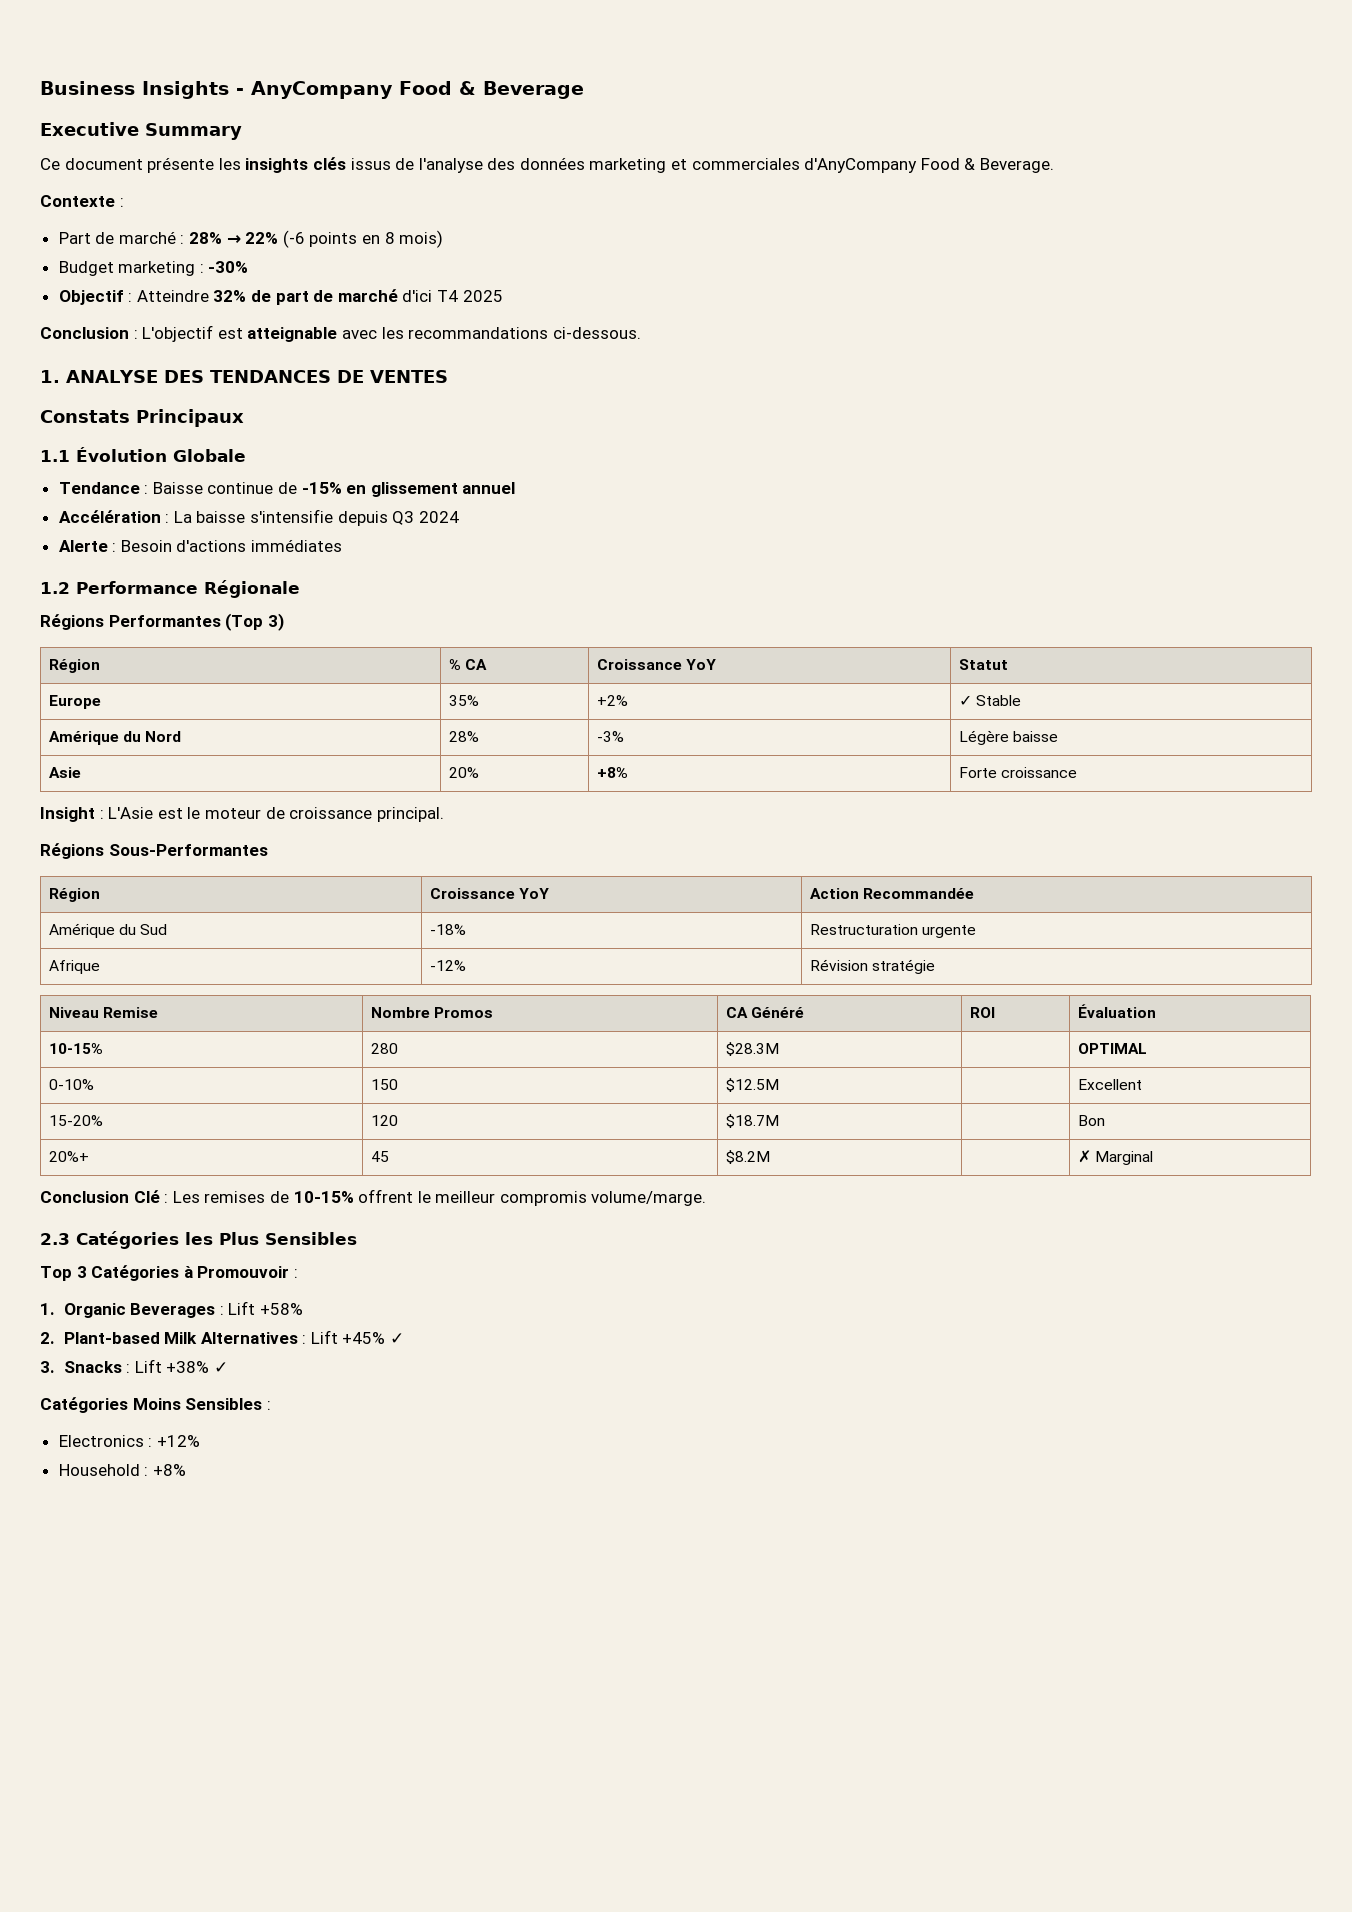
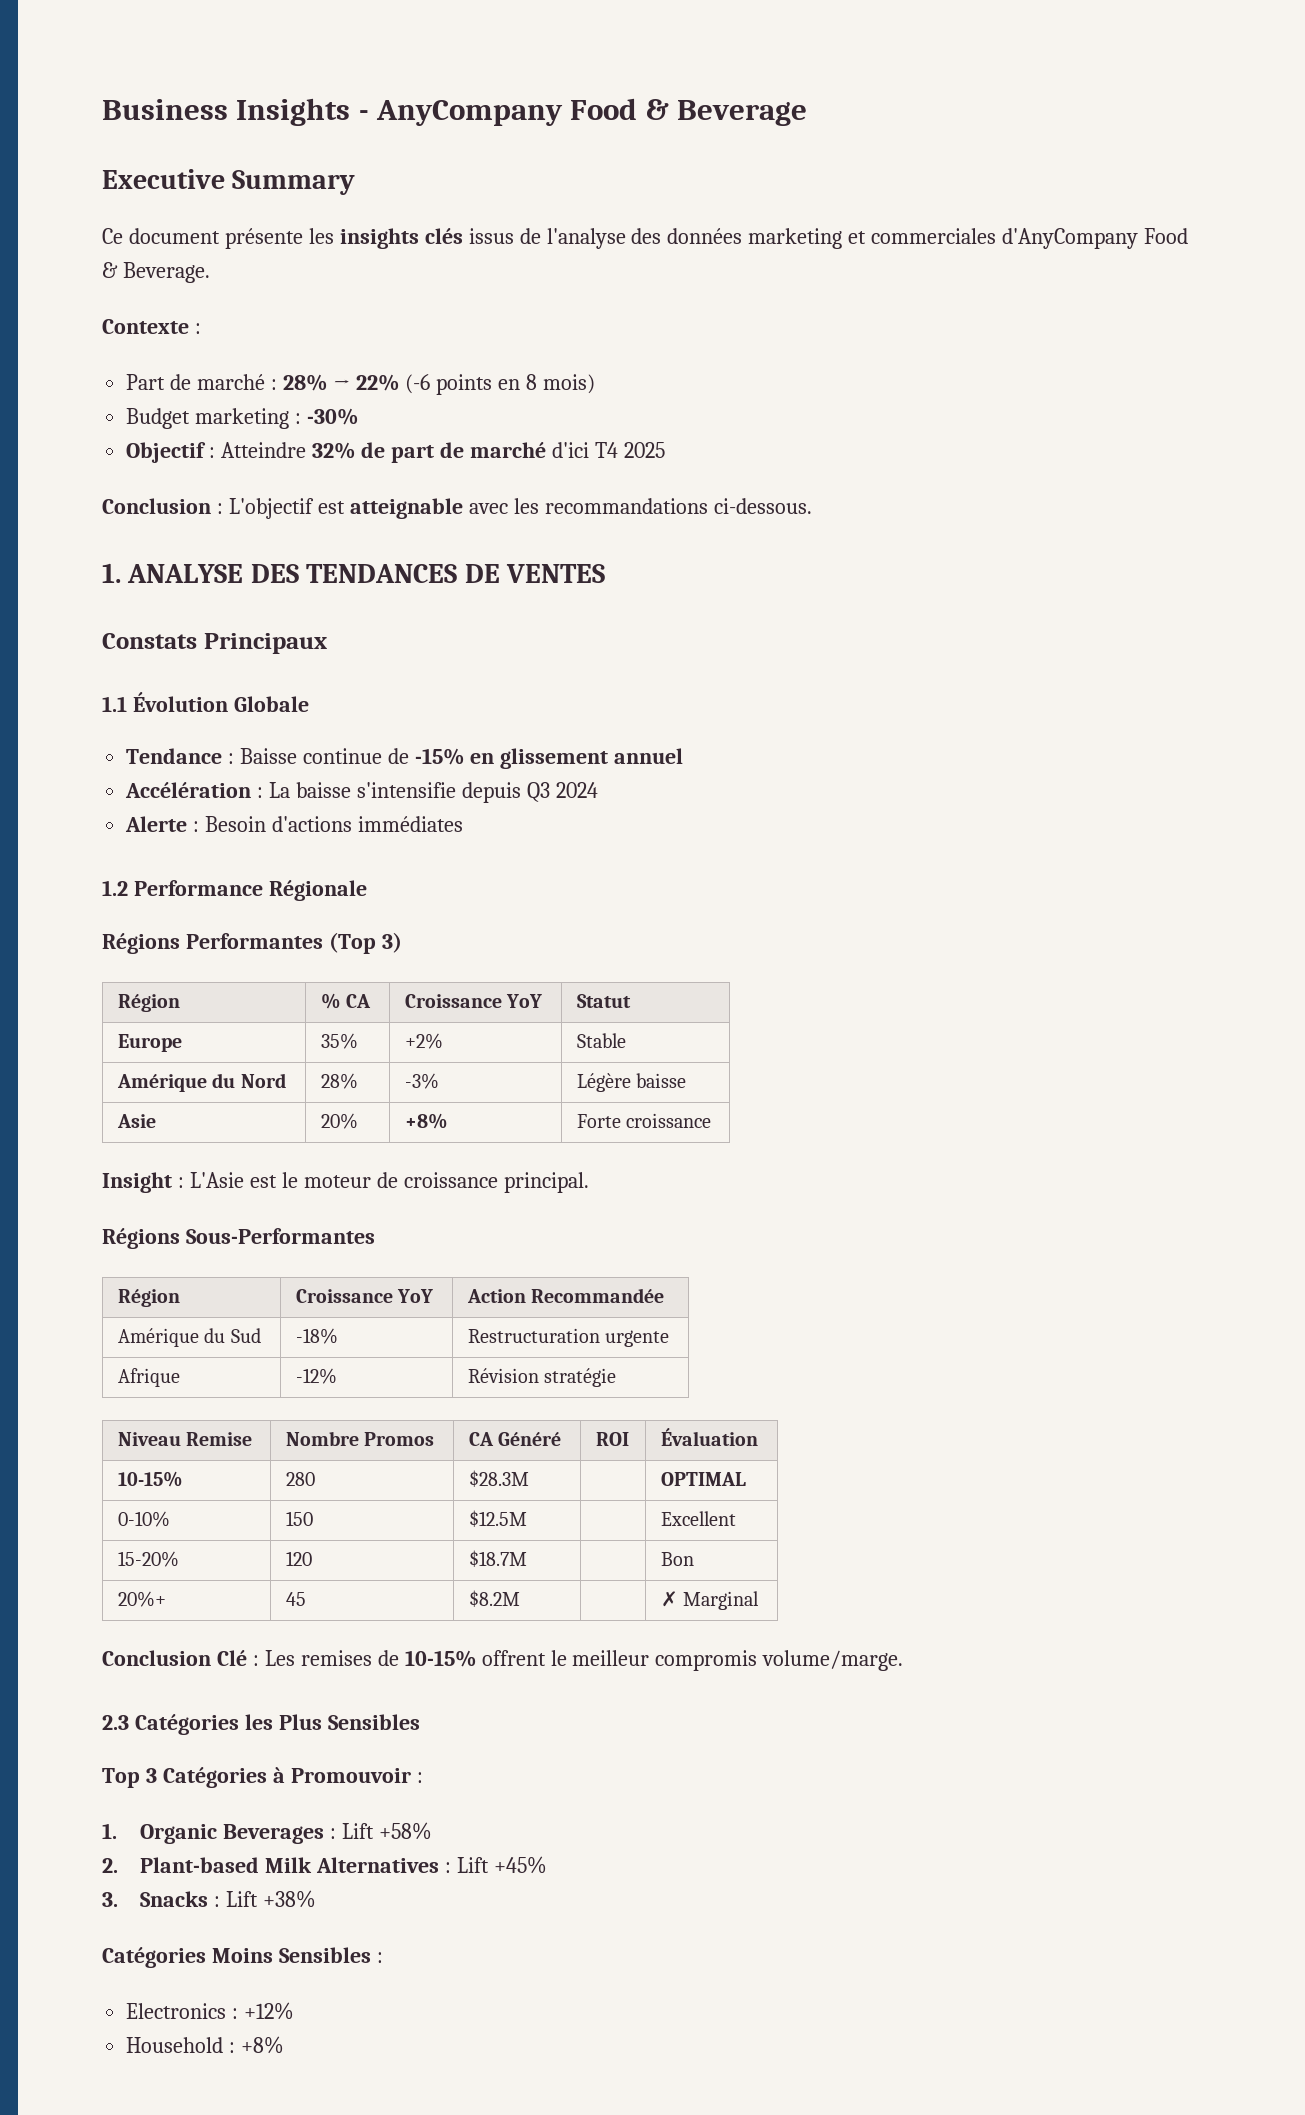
- Europe | 35% | +2% | ✓ Stable
+ Europe | 35% | +2% | Stable
- 2. Plant-based Milk Alternatives : Lift +45% ✓
+ 2. Plant-based Milk Alternatives : Lift +45%
- 3. Snacks : Lift +38% ✓
+ 3. Snacks : Lift +38%

